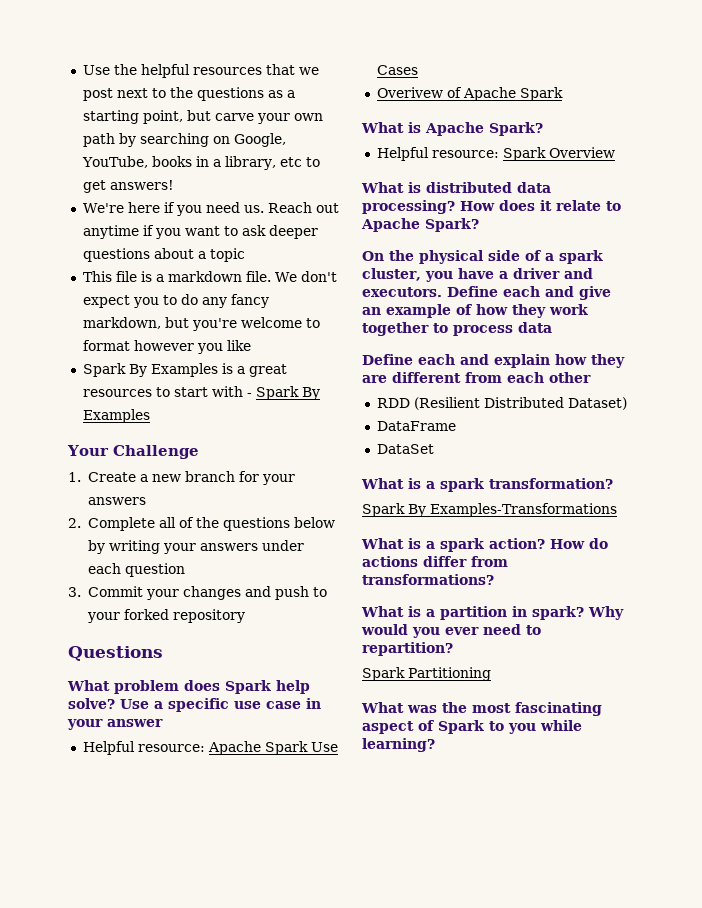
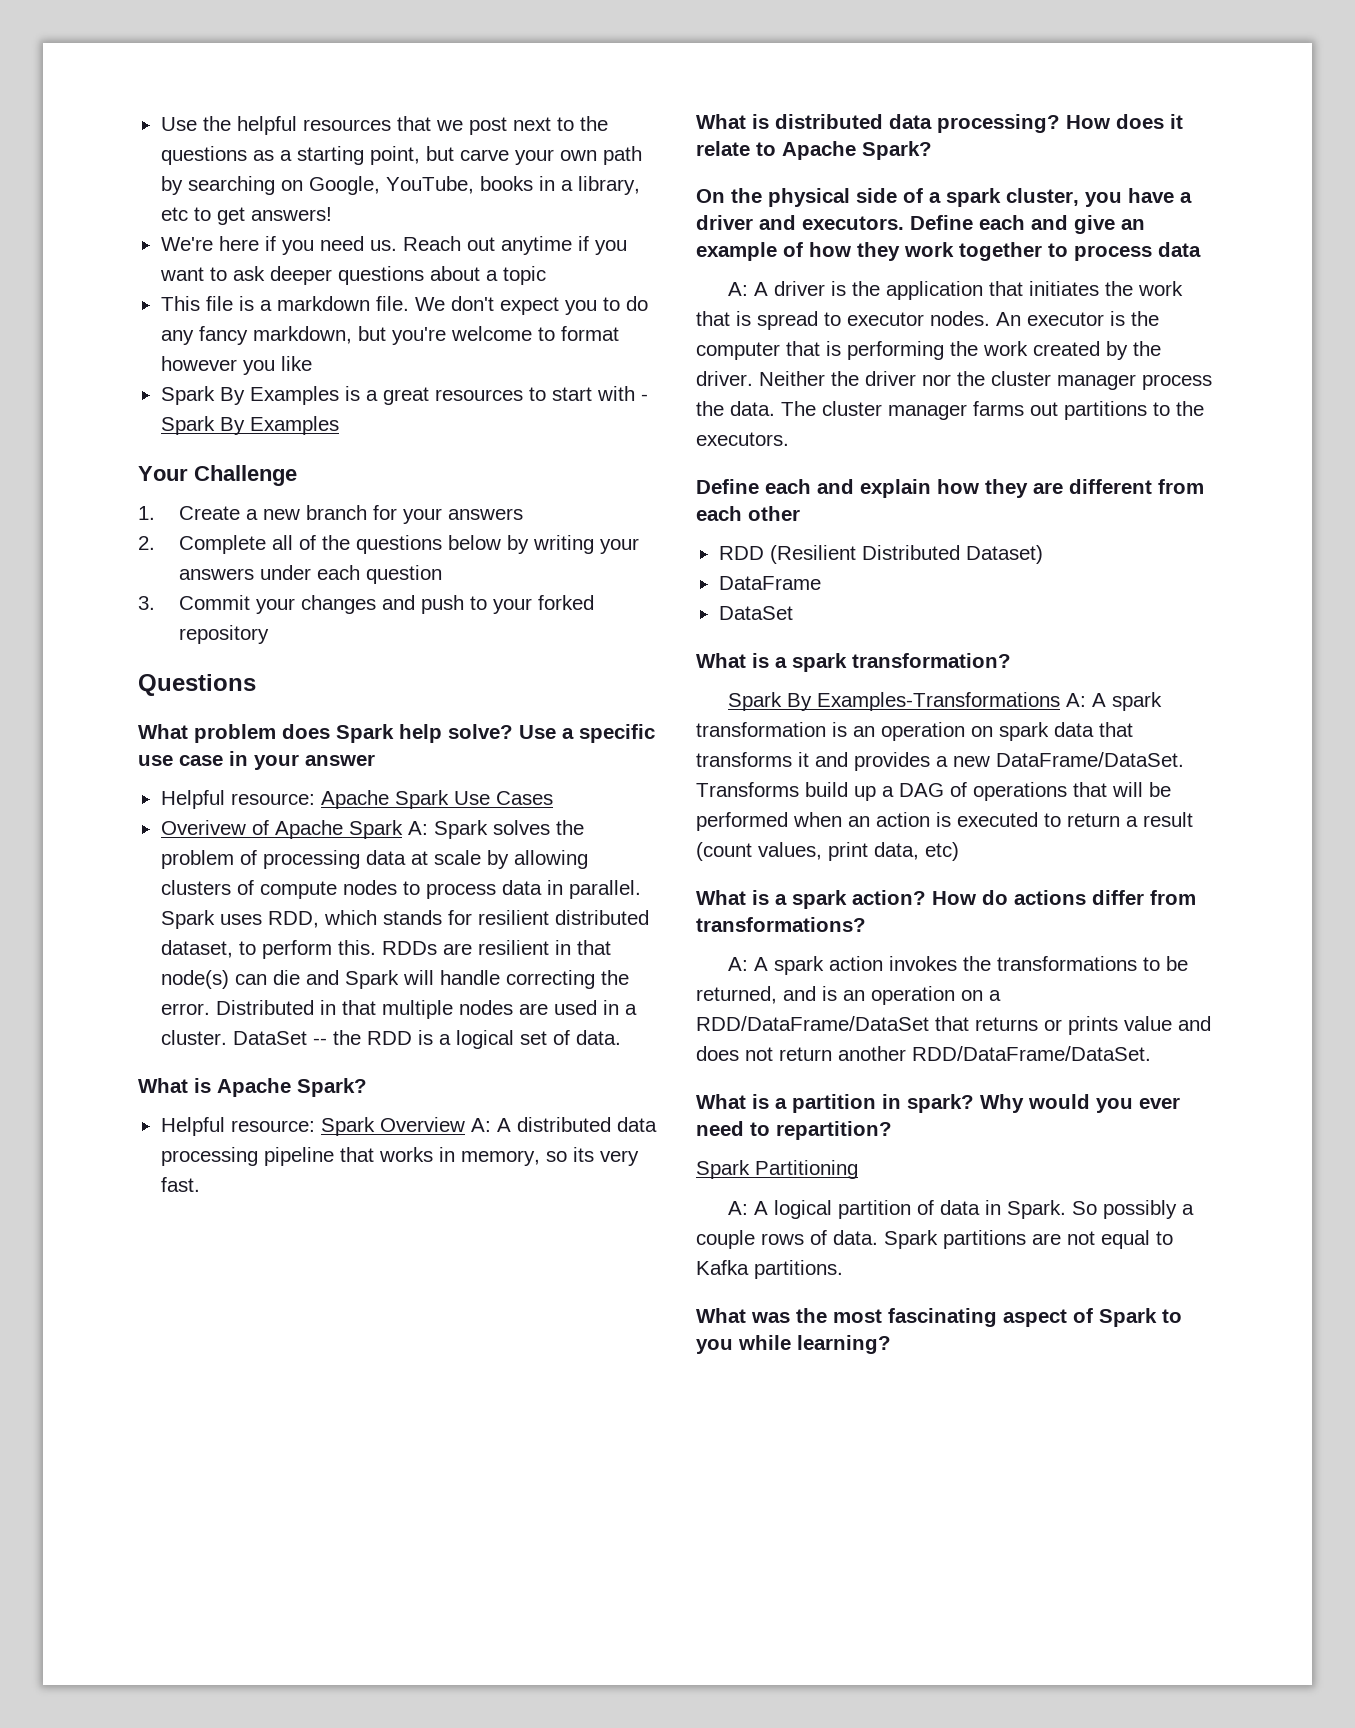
- Overivew of Apache Spark
+ Overivew of Apache Spark A: Spark solves the problem of processing data at scale by allowing clusters of compute nodes to process data in parallel. Spark uses RDD, which stands for resilient distributed dataset, to perform this. RDDs are resilient in that node(s) can die and Spark will handle correcting the error. Distributed in that multiple nodes are used in a cluster. DataSet -- the RDD is a logical set of data.
- Helpful resource: Spark Overview
+ Helpful resource: Spark Overview A: A distributed data processing pipeline that works in memory, so its very fast.
+ A: A driver is the application that initiates the work that is spread to executor nodes. An executor is the computer that is performing the work created by the driver. Neither the driver nor the cluster manager process the data. The cluster manager farms out partitions to the executors.
- Spark By Examples-Transformations
+ Spark By Examples-Transformations A: A spark transformation is an operation on spark data that transforms it and provides a new DataFrame/DataSet. Transforms build up a DAG of operations that will be performed when an action is executed to return a result (count values, print data, etc)
+ A: A spark action invokes the transformations to be returned, and is an operation on a RDD/DataFrame/DataSet that returns or prints value and does not return another RDD/DataFrame/DataSet.
+ A: A logical partition of data in Spark. So possibly a couple rows of data. Spark partitions are not equal to Kafka partitions.

